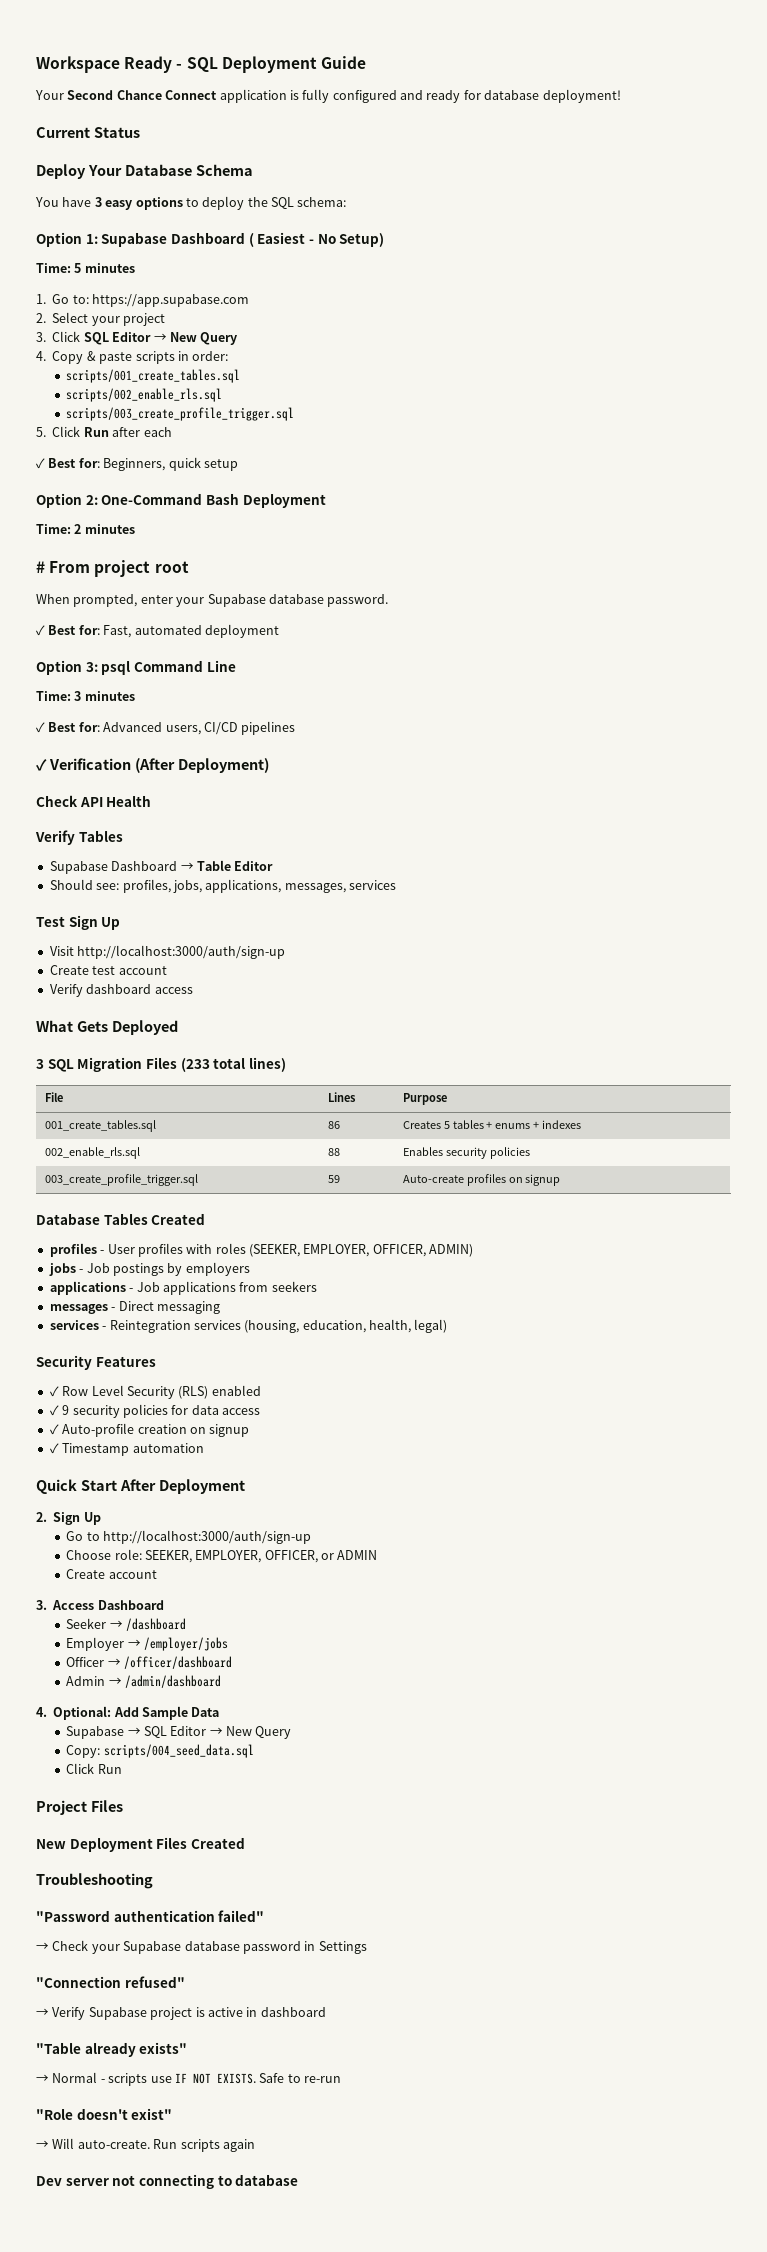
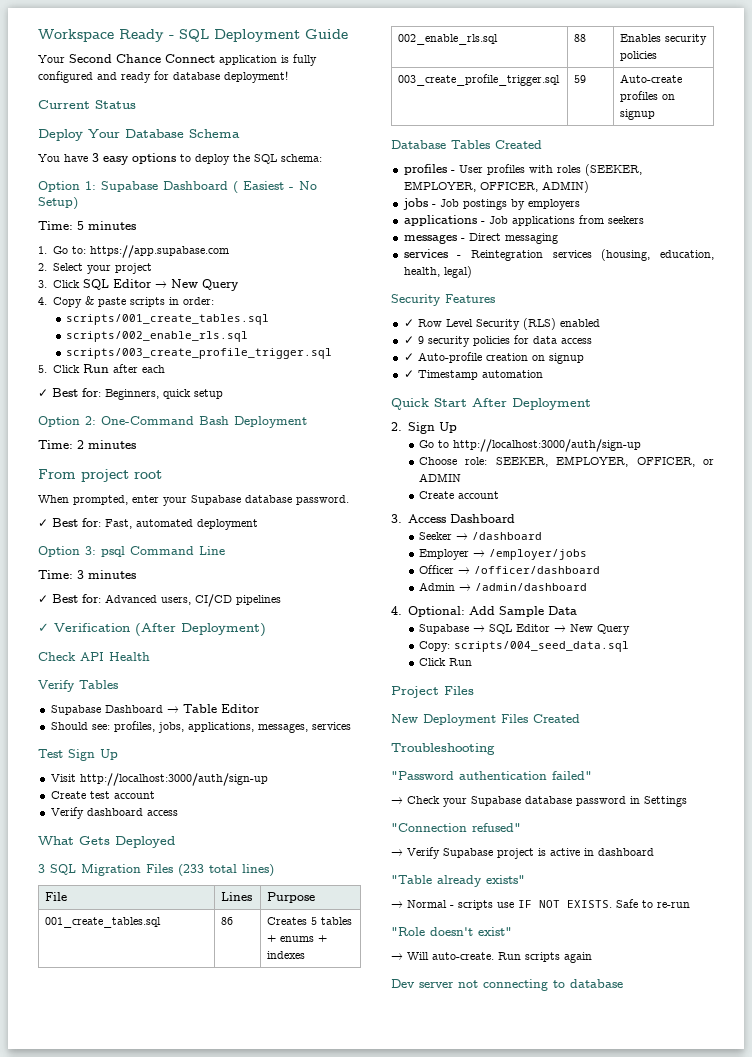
- # From project root
+ From project root

